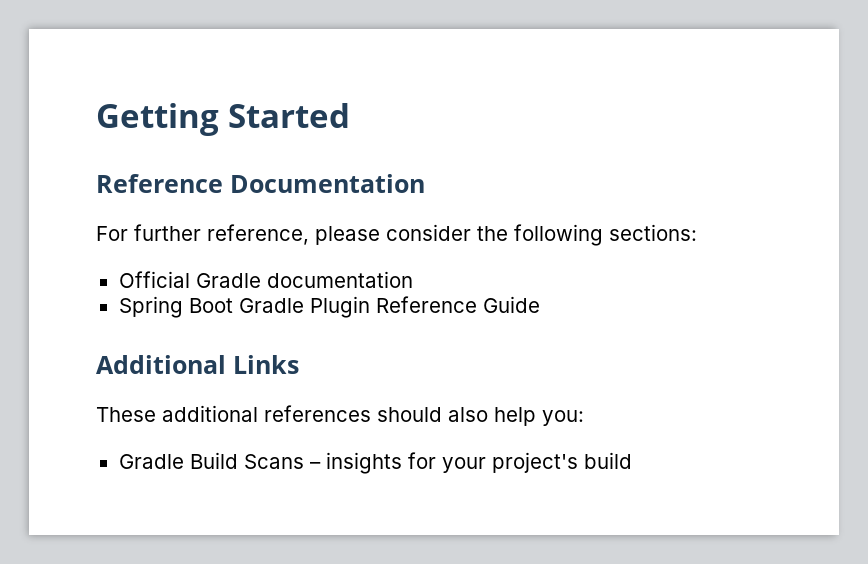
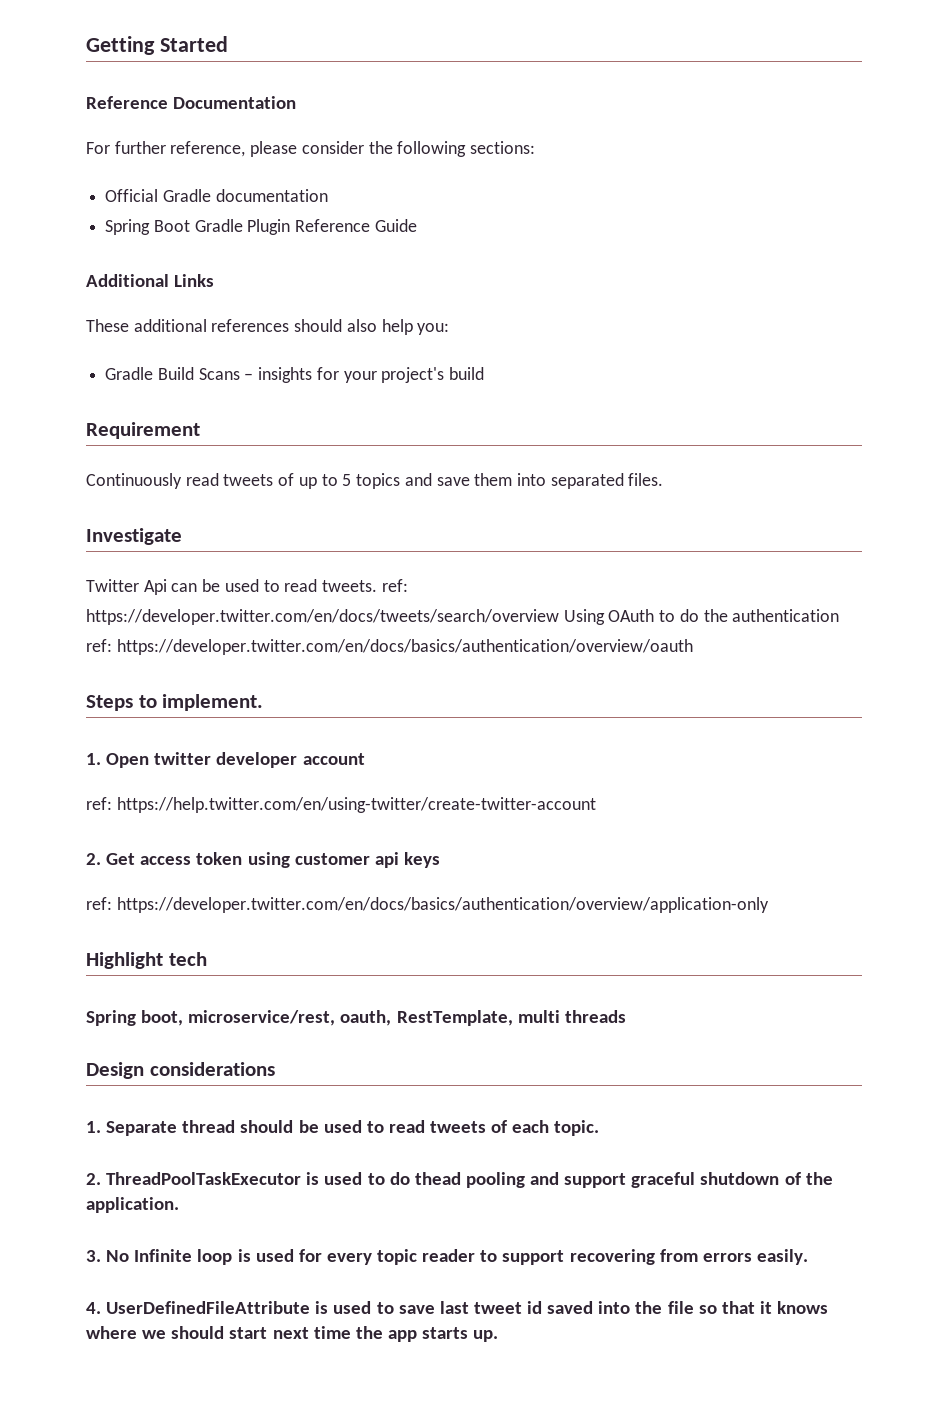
+ Requirement
+ Continuously read tweets of up to 5 topics and save them into separated files.
+ Investigate
+ Twitter Api can be used to read tweets. ref: https://developer.twitter.com/en/docs/tweets/search/overview Using OAuth to do the authentication ref: https://developer.twitter.com/en/docs/basics/authentication/overview/oauth
+ Steps to implement.
+ 1. Open twitter developer account
+ ref: https://help.twitter.com/en/using-twitter/create-twitter-account
+ 2. Get access token using customer api keys
+ ref: https://developer.twitter.com/en/docs/basics/authentication/overview/application-only
+ Highlight tech
+ Spring boot, microservice/rest, oauth, RestTemplate, multi threads
+ Design considerations
+ 1. Separate thread should be used to read tweets of each topic.
+ 2. ThreadPoolTaskExecutor is used to do thead pooling and support graceful shutdown of the application.
+ 3. No Infinite loop is used for every topic reader to support recovering from errors easily.
+ 4. UserDefinedFileAttribute is used to save last tweet id saved into the file so that it knows where we should start next time the app starts up.

